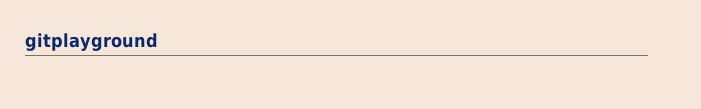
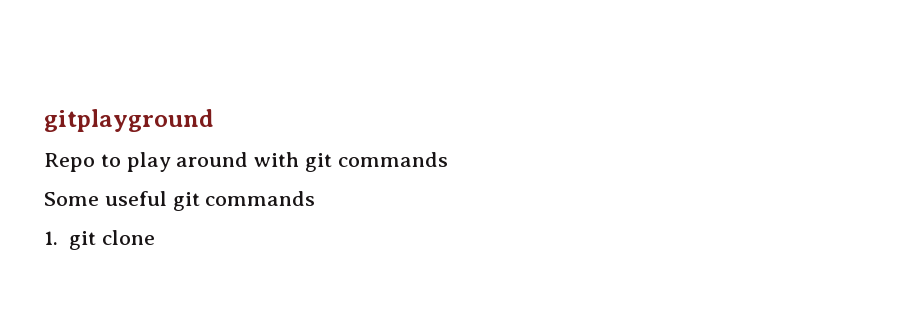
+ Repo to play around with git commands
+ Some useful git commands
+ 1. git clone

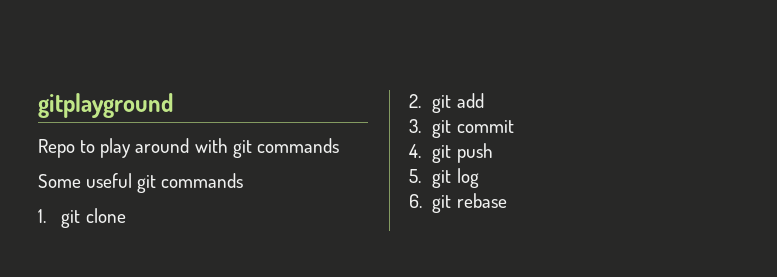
+ 2. git add
+ 3. git commit
+ 4. git push
+ 5. git log
+ 6. git rebase

